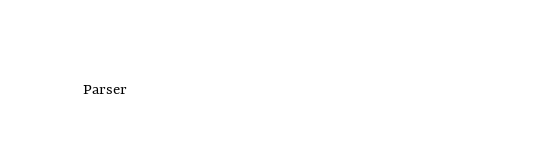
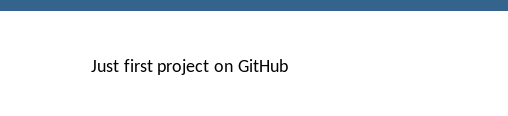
- Parser
+ Just first project on GitHub

